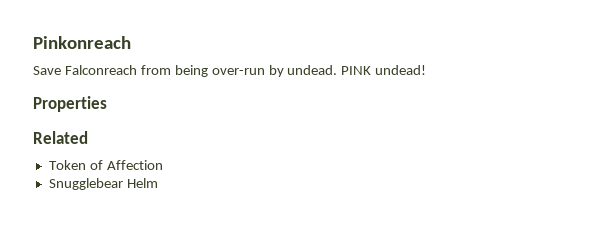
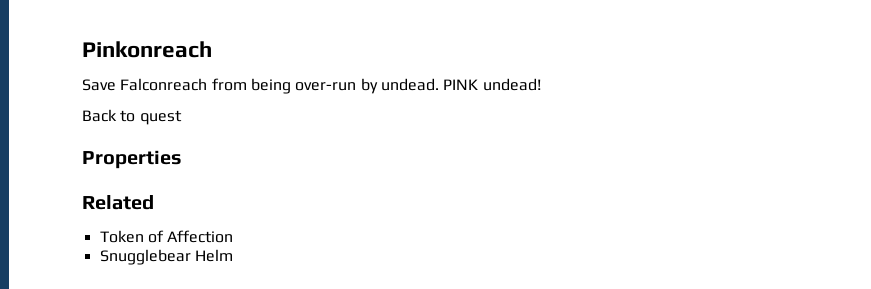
+ Back to quest

